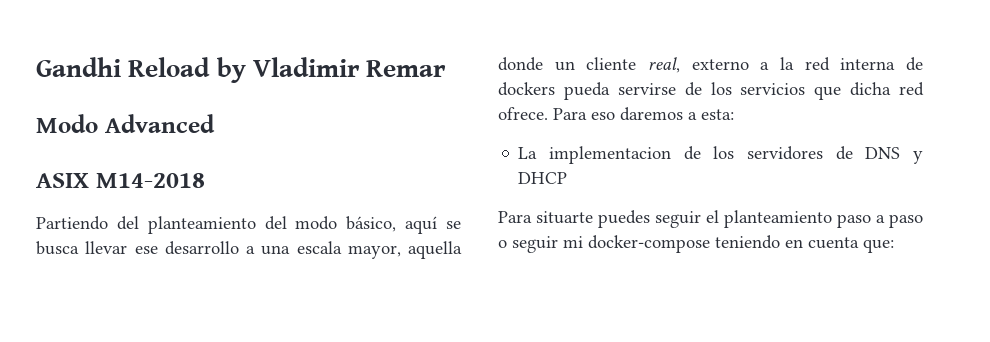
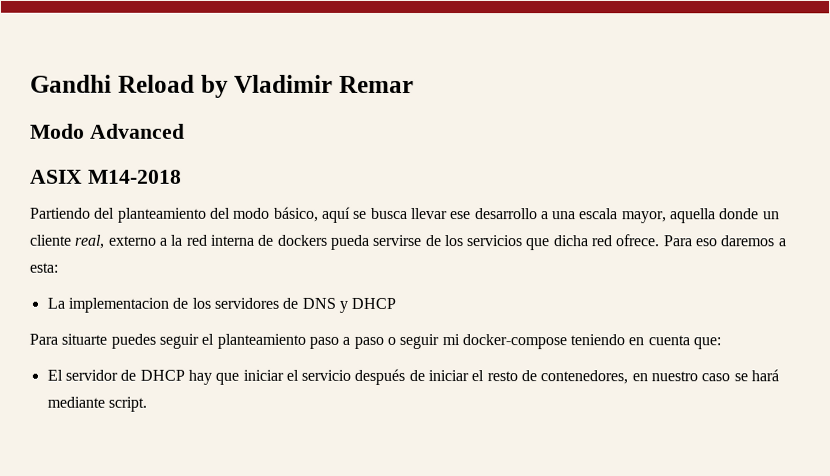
+ El servidor de DHCP hay que iniciar el servicio después de iniciar el resto de contenedores, en nuestro caso se hará mediante script.

